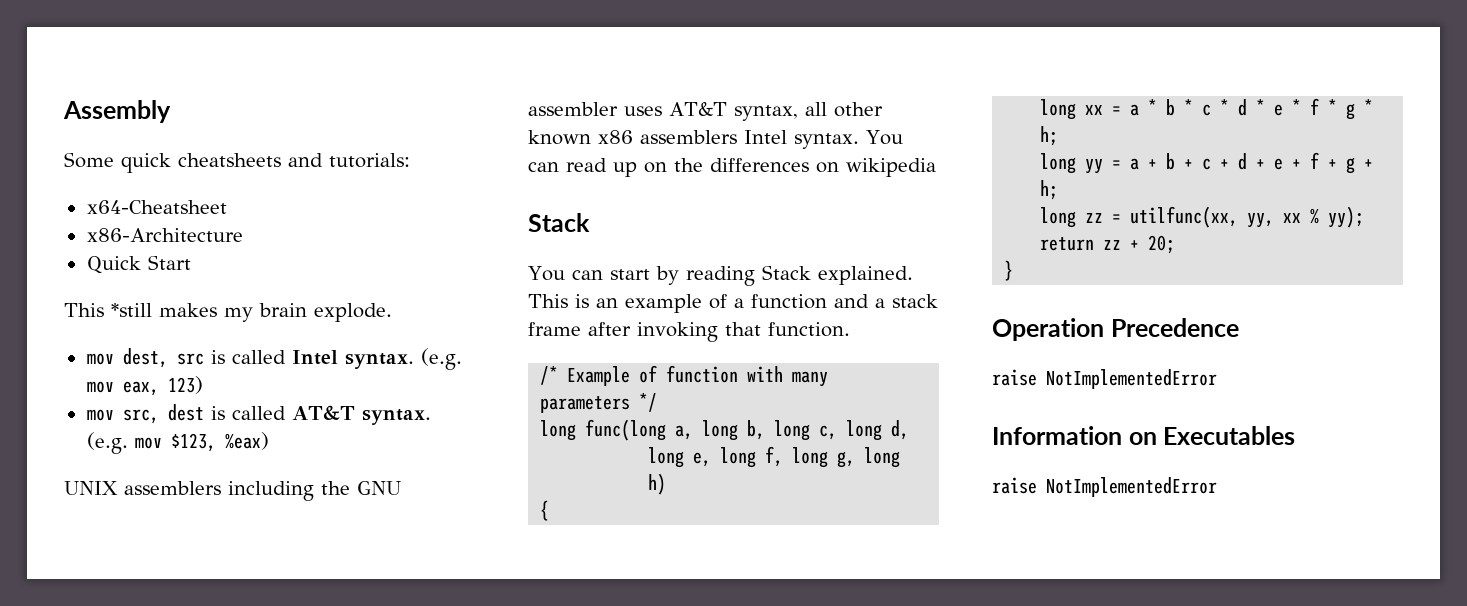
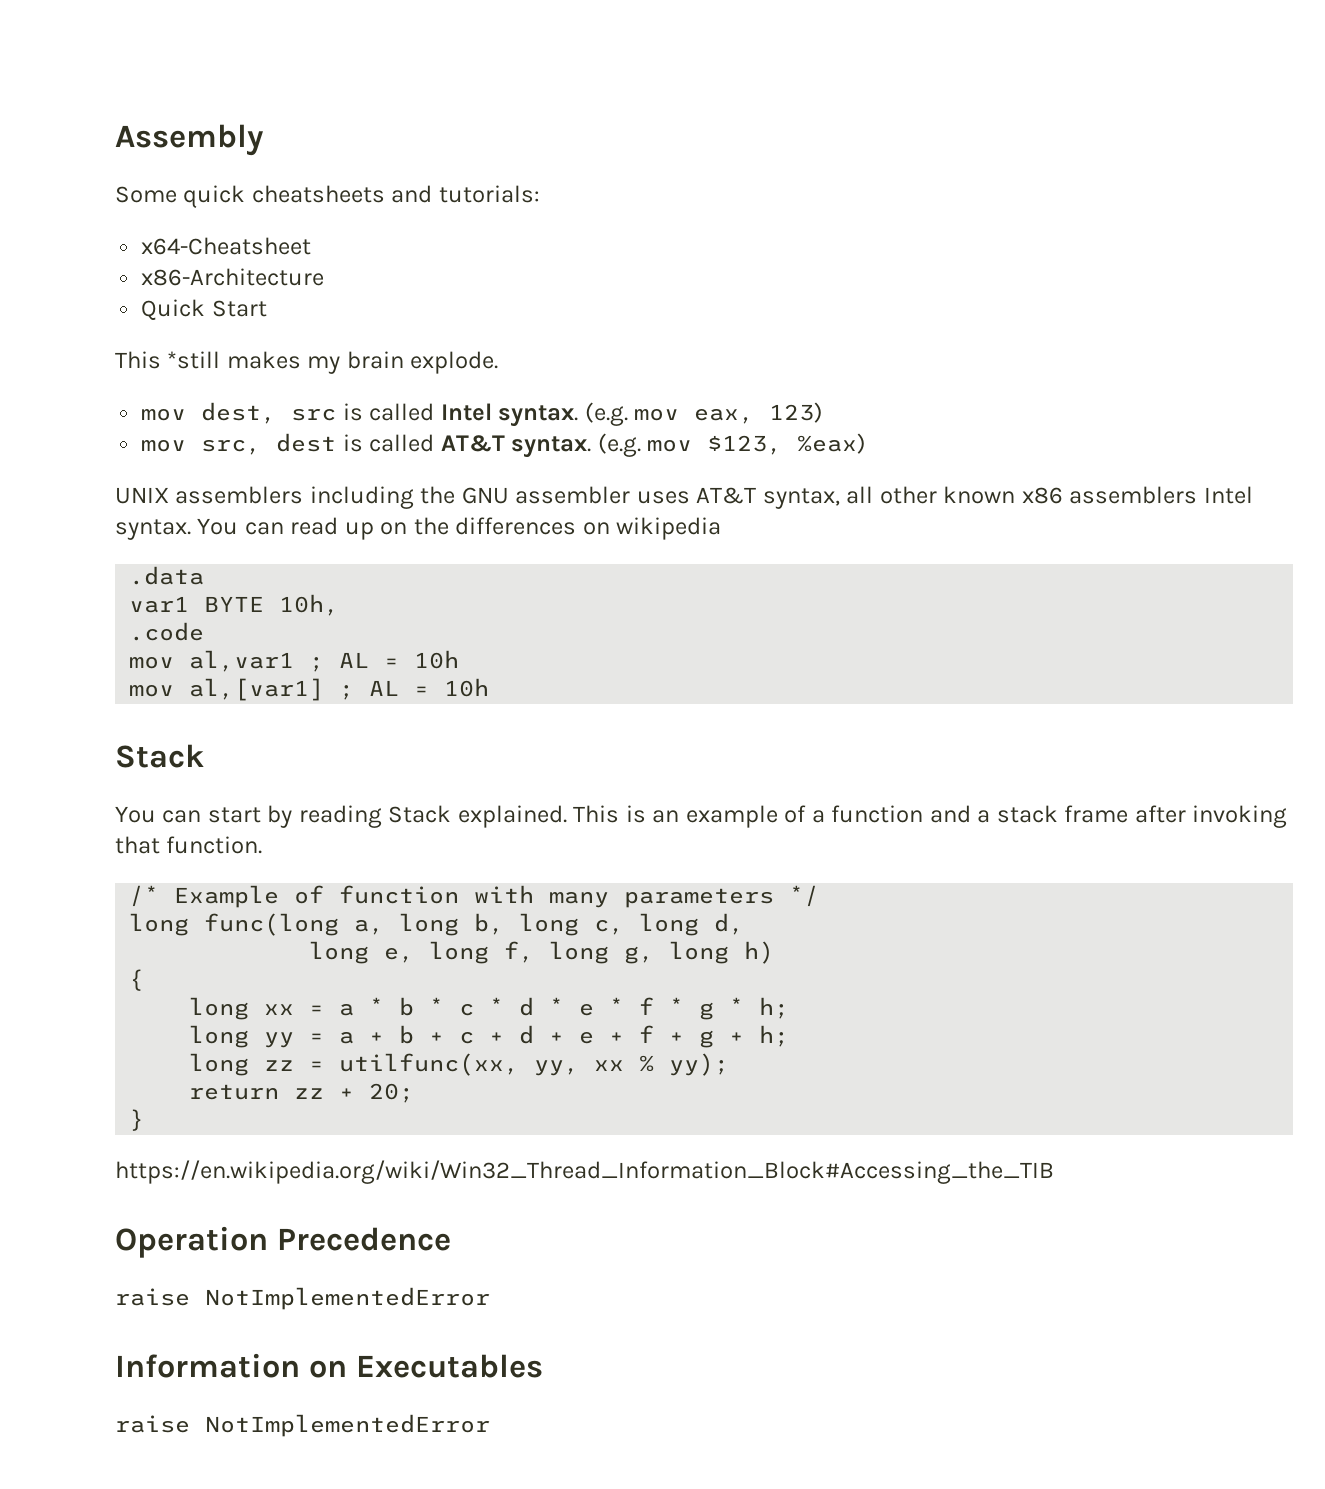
+ .data
+ var1 BYTE 10h,
+ .code
+ mov al,var1 ; AL = 10h
+ mov al,[var1] ; AL = 10h
+ https://en.wikipedia.org/wiki/Win32_Thread_Information_Block#Accessing_the_TIB

